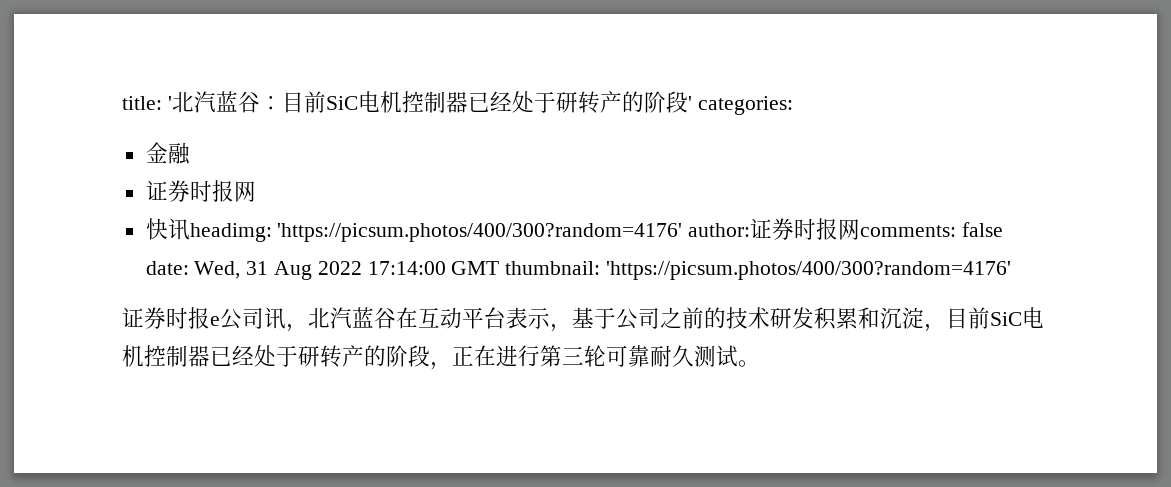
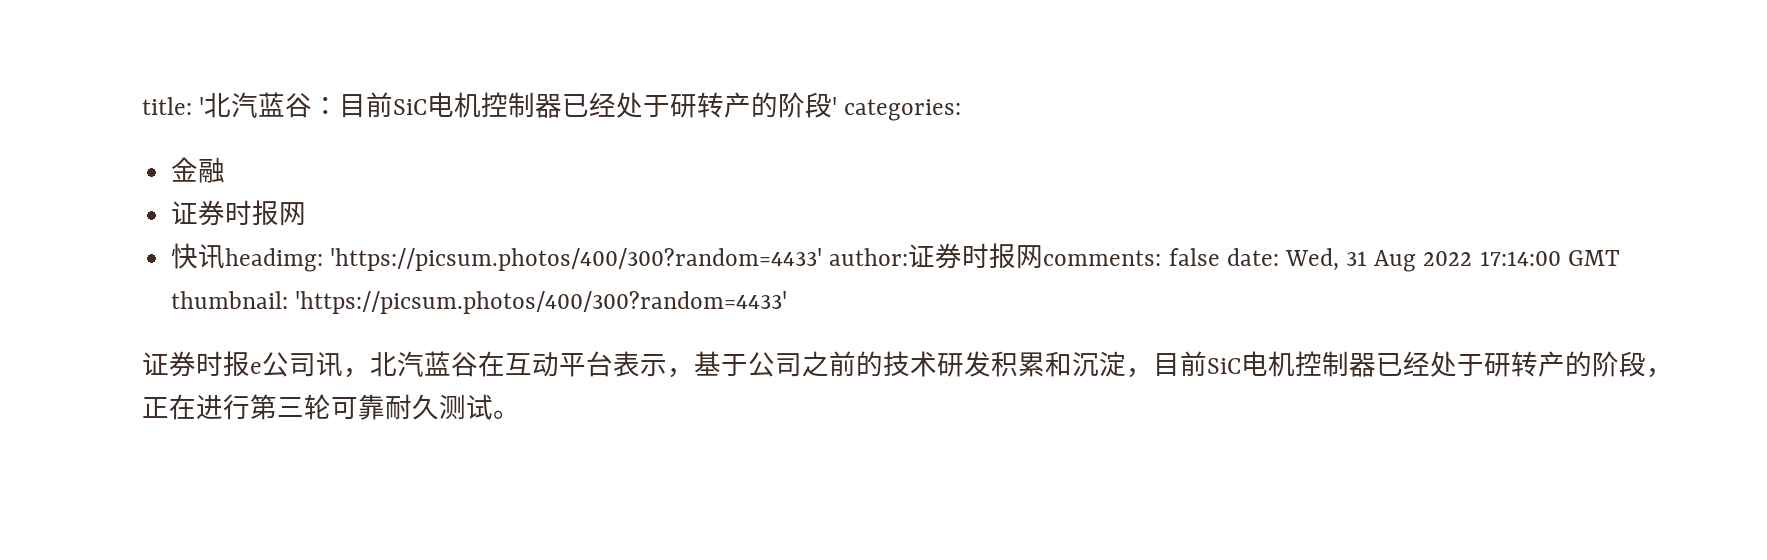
- 快讯headimg: 'https://picsum.photos/400/300?random=4176' author:证券时报网comments: false date: Wed, 31 Aug 2022 17:14:00 GMT thumbnail: 'https://picsum.photos/400/300?random=4176'
+ 快讯headimg: 'https://picsum.photos/400/300?random=4433' author:证券时报网comments: false date: Wed, 31 Aug 2022 17:14:00 GMT thumbnail: 'https://picsum.photos/400/300?random=4433'

